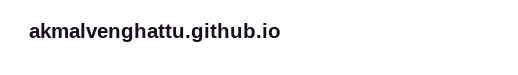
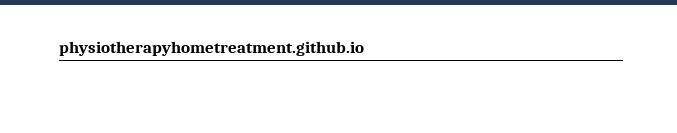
- akmalvenghattu.github.io
+ physiotherapyhometreatment.github.io

